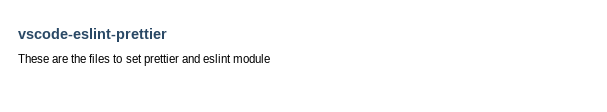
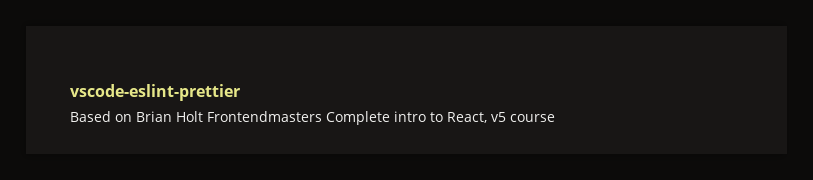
- These are the files to set prettier and eslint module
+ Based on Brian Holt Frontendmasters Complete intro to React, v5 course

